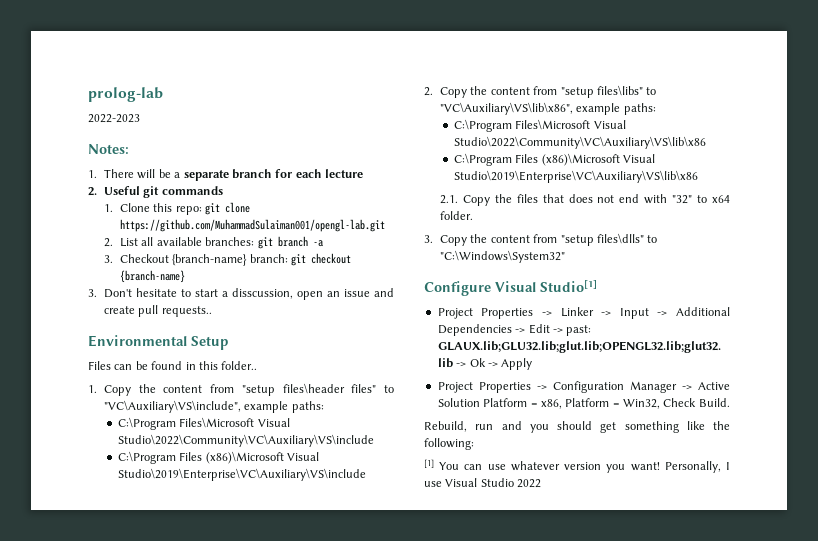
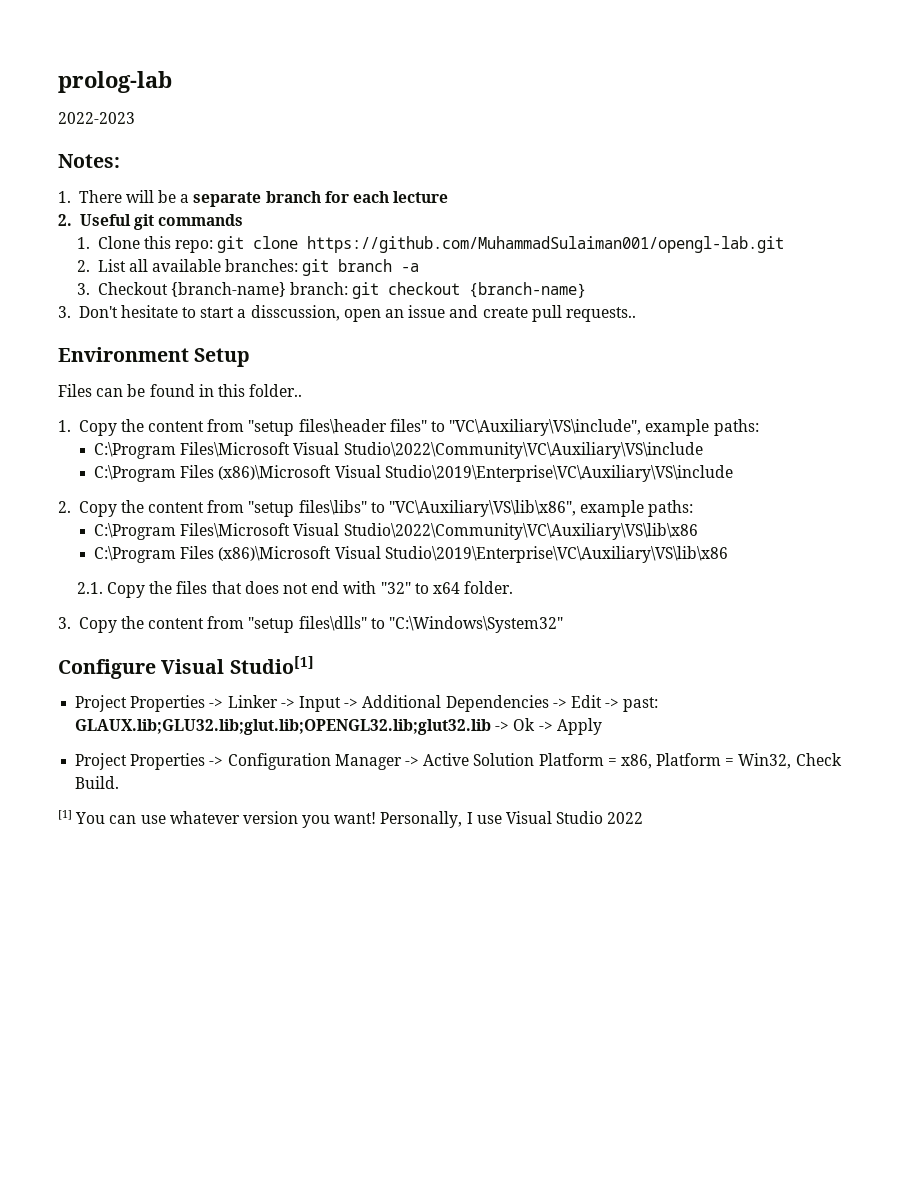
- Environmental Setup
+ Environment Setup
- Rebuild, run and you should get something like the following:

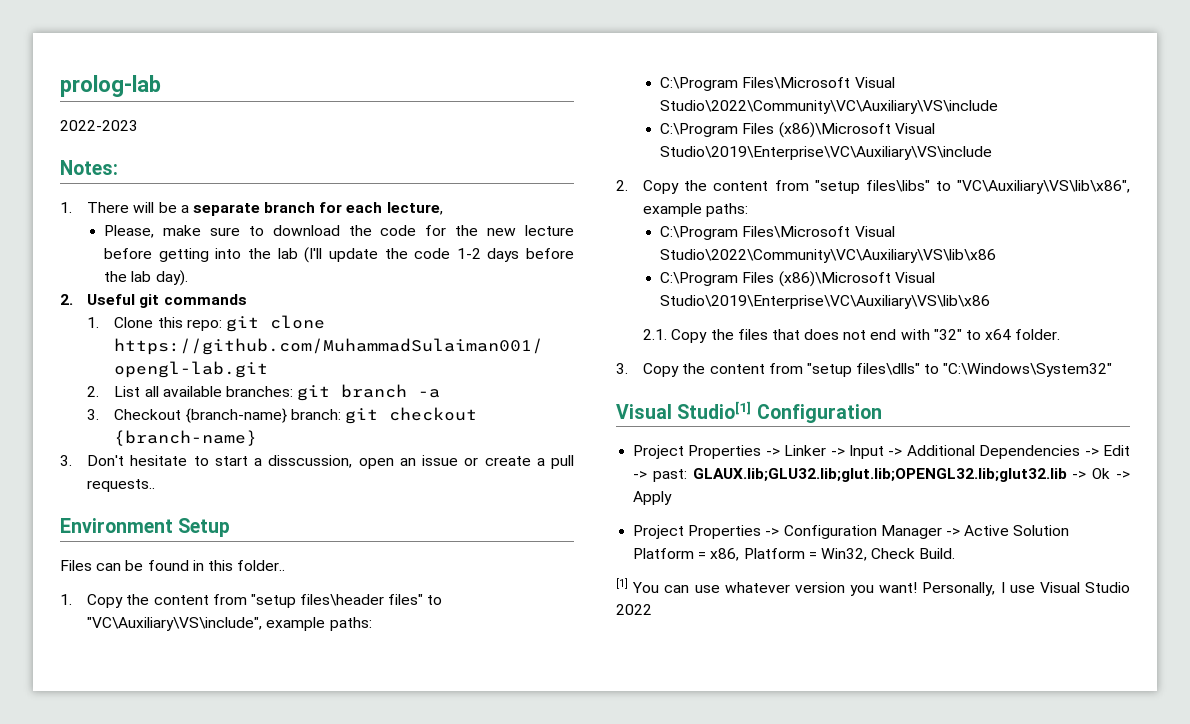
- 1. There will be a separate branch for each lecture
+ 1. There will be a separate branch for each lecture,
+ Please, make sure to download the code for the new lecture before getting into the lab (I'll update the code 1-2 days before the lab day).
- 3. Don't hesitate to start a disscussion, open an issue and create pull requests..
+ 3. Don't hesitate to start a disscussion, open an issue or create a pull requests..
- Configure Visual Studio[1]
+ Visual Studio[1] Configuration

